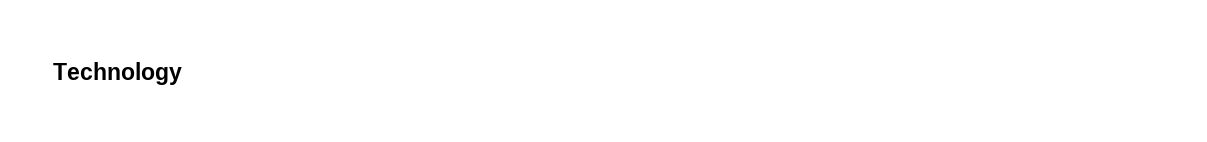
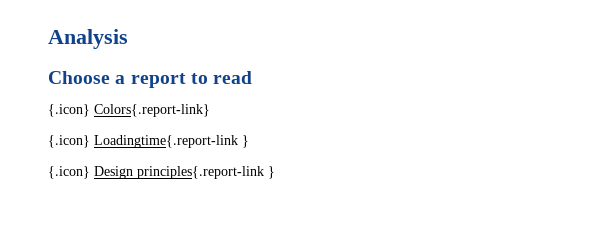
- Technology
+ Analysis
+ Choose a report to read
+ {.icon} Colors{.report-link}
+ {.icon} Loadingtime{.report-link }
+ {.icon} Design principles{.report-link }

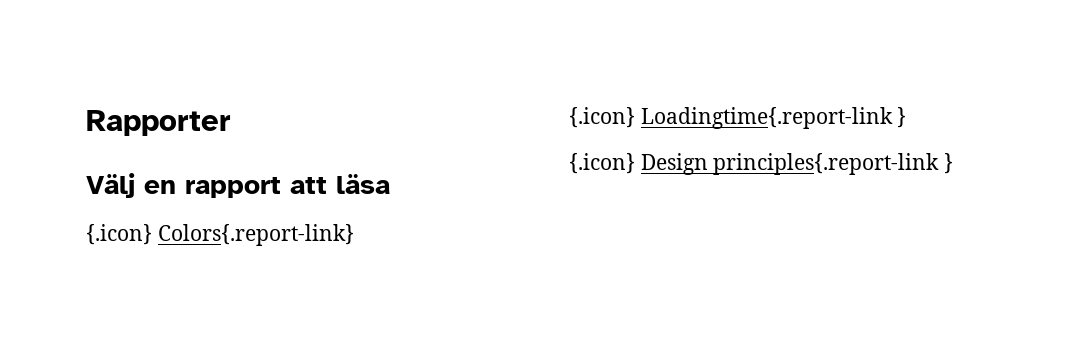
- Analysis
- Choose a report to read
+ Rapporter
+ Välj en rapport att läsa

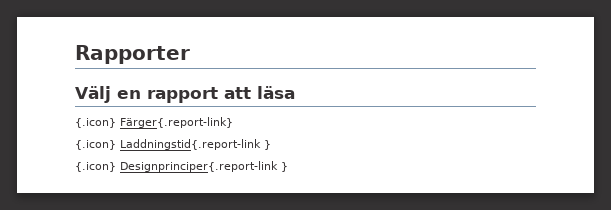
- {.icon} Colors{.report-link}
- {.icon} Loadingtime{.report-link }
+ {.icon} Färger{.report-link}
+ {.icon} Laddningstid{.report-link }
- {.icon} Design principles{.report-link }
+ {.icon} Designprinciper{.report-link }

